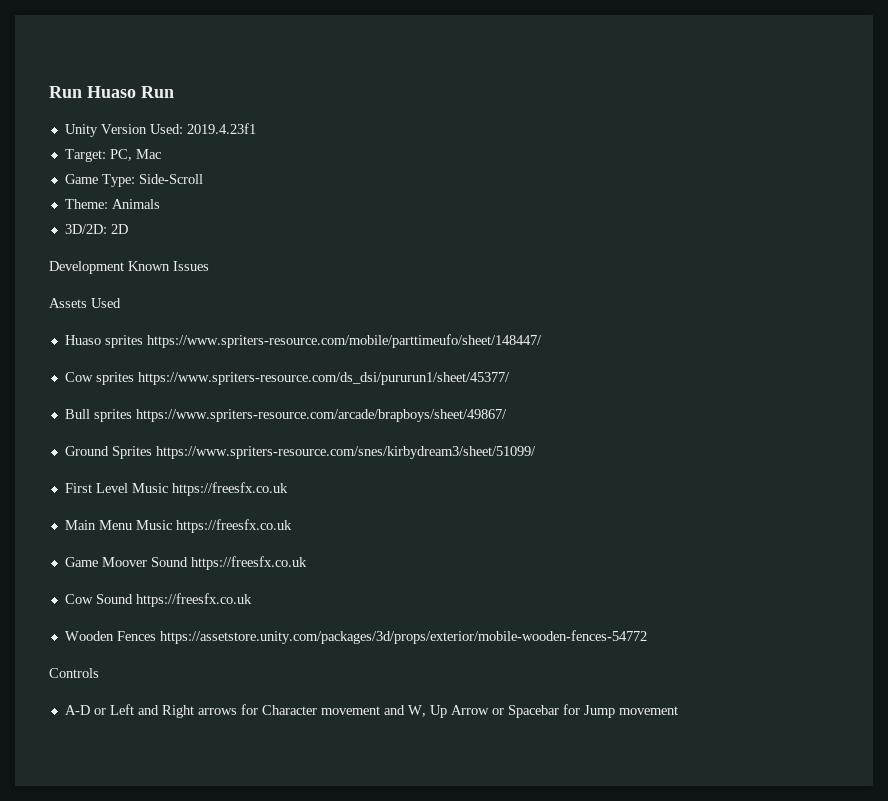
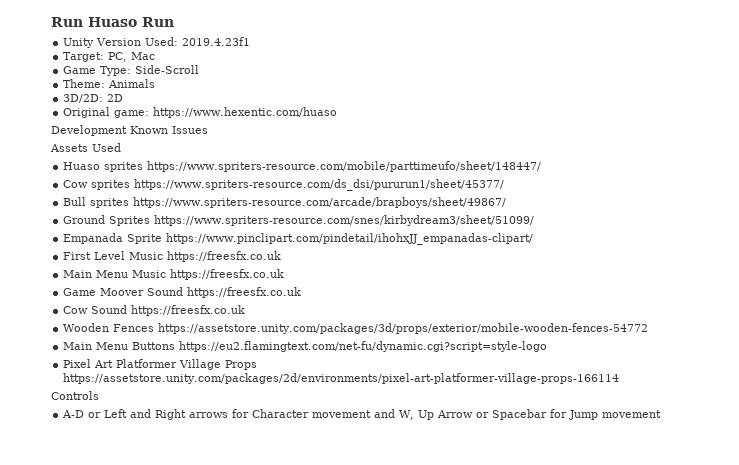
+ Original game: https://www.hexentic.com/huaso
+ Empanada Sprite https://www.pinclipart.com/pindetail/ihohxJJ_empanadas-clipart/
+ Main Menu Buttons https://eu2.flamingtext.com/net-fu/dynamic.cgi?script=style-logo
+ Pixel Art Platformer Village Props https://assetstore.unity.com/packages/2d/environments/pixel-art-platformer-village-props-166114

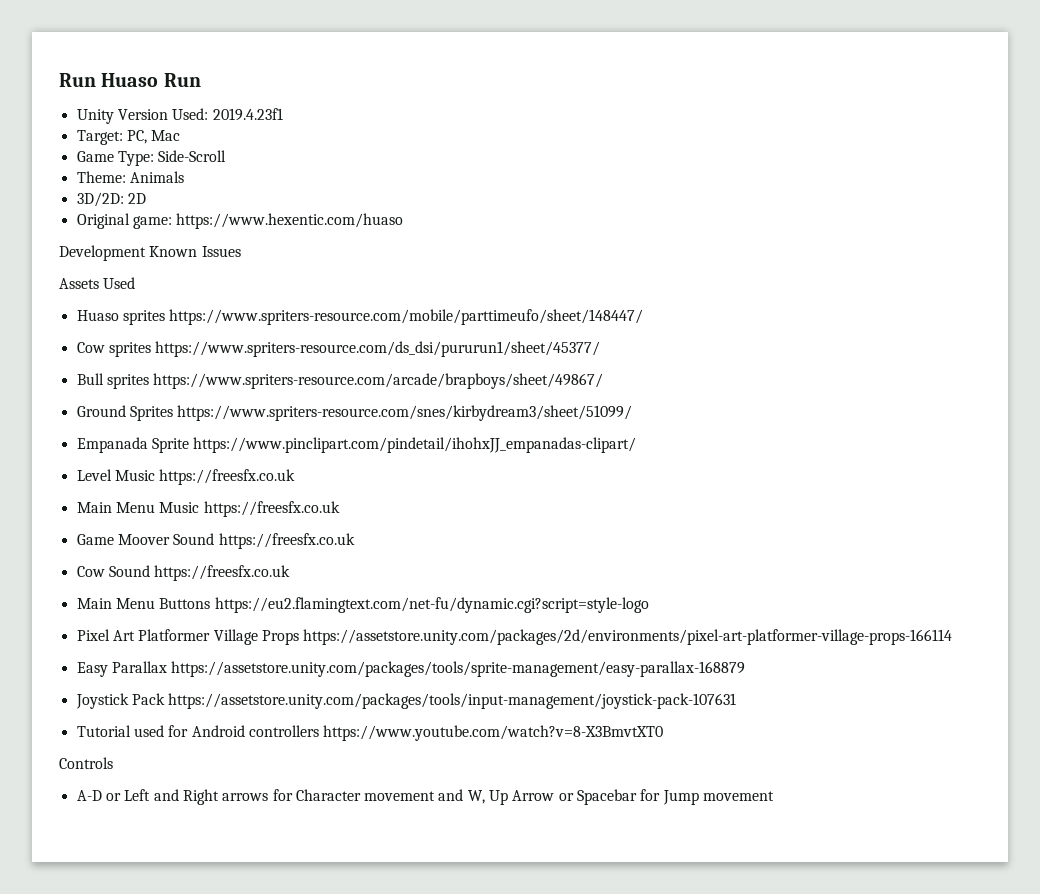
- First Level Music https://freesfx.co.uk
+ Level Music https://freesfx.co.uk
- Wooden Fences https://assetstore.unity.com/packages/3d/props/exterior/mobile-wooden-fences-54772
+ Easy Parallax https://assetstore.unity.com/packages/tools/sprite-management/easy-parallax-168879
+ Joystick Pack https://assetstore.unity.com/packages/tools/input-management/joystick-pack-107631
+ Tutorial used for Android controllers https://www.youtube.com/watch?v=8-X3BmvtXT0

